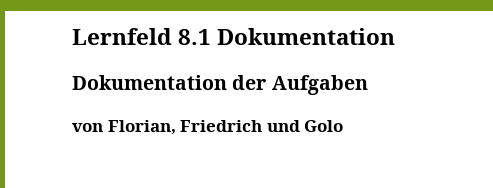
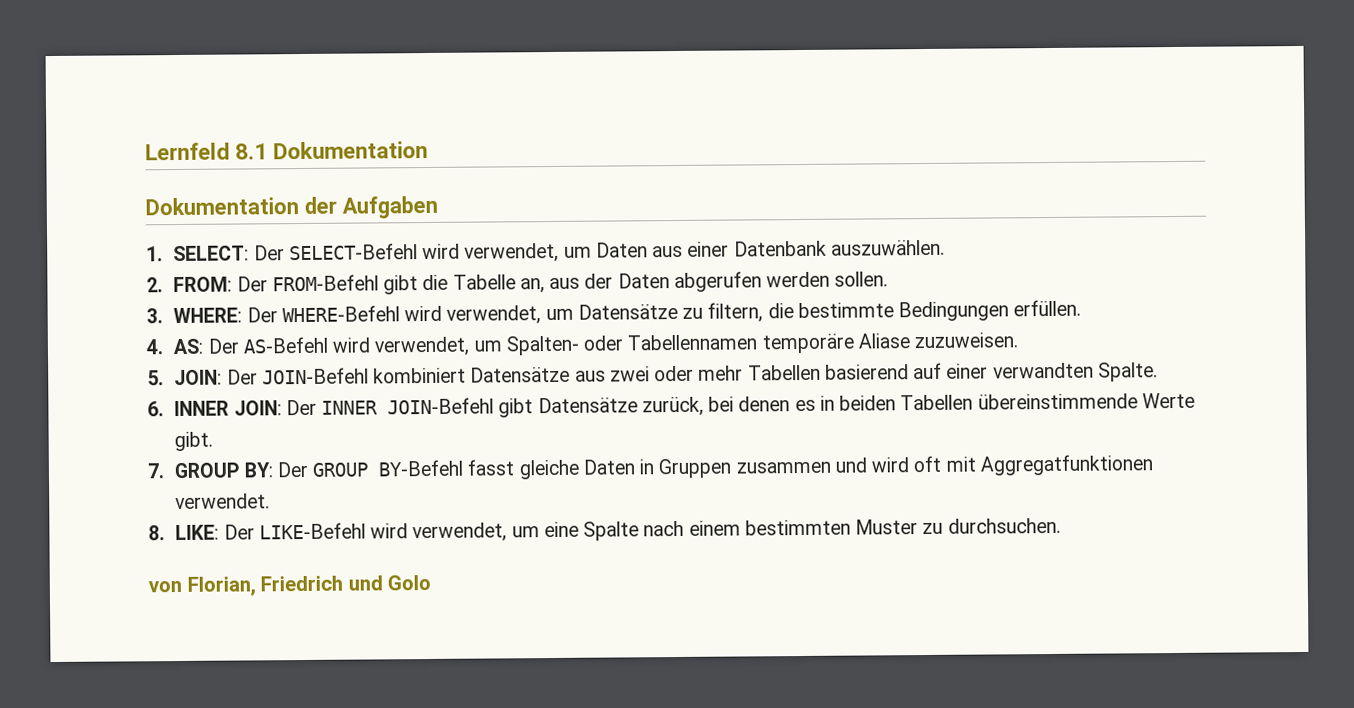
+ 1. SELECT: Der SELECT-Befehl wird verwendet, um Daten aus einer Datenbank auszuwählen.
+ 2. FROM: Der FROM-Befehl gibt die Tabelle an, aus der Daten abgerufen werden sollen.
+ 3. WHERE: Der WHERE-Befehl wird verwendet, um Datensätze zu filtern, die bestimmte Bedingungen erfüllen.
+ 4. AS: Der AS-Befehl wird verwendet, um Spalten- oder Tabellennamen temporäre Aliase zuzuweisen.
+ 5. JOIN: Der JOIN-Befehl kombiniert Datensätze aus zwei oder mehr Tabellen basierend auf einer verwandten Spalte.
+ 6. INNER JOIN: Der INNER JOIN-Befehl gibt Datensätze zurück, bei denen es in beiden Tabellen übereinstimmende Werte gibt.
+ 7. GROUP BY: Der GROUP BY-Befehl fasst gleiche Daten in Gruppen zusammen und wird oft mit Aggregatfunktionen verwendet.
+ 8. LIKE: Der LIKE-Befehl wird verwendet, um eine Spalte nach einem bestimmten Muster zu durchsuchen.

